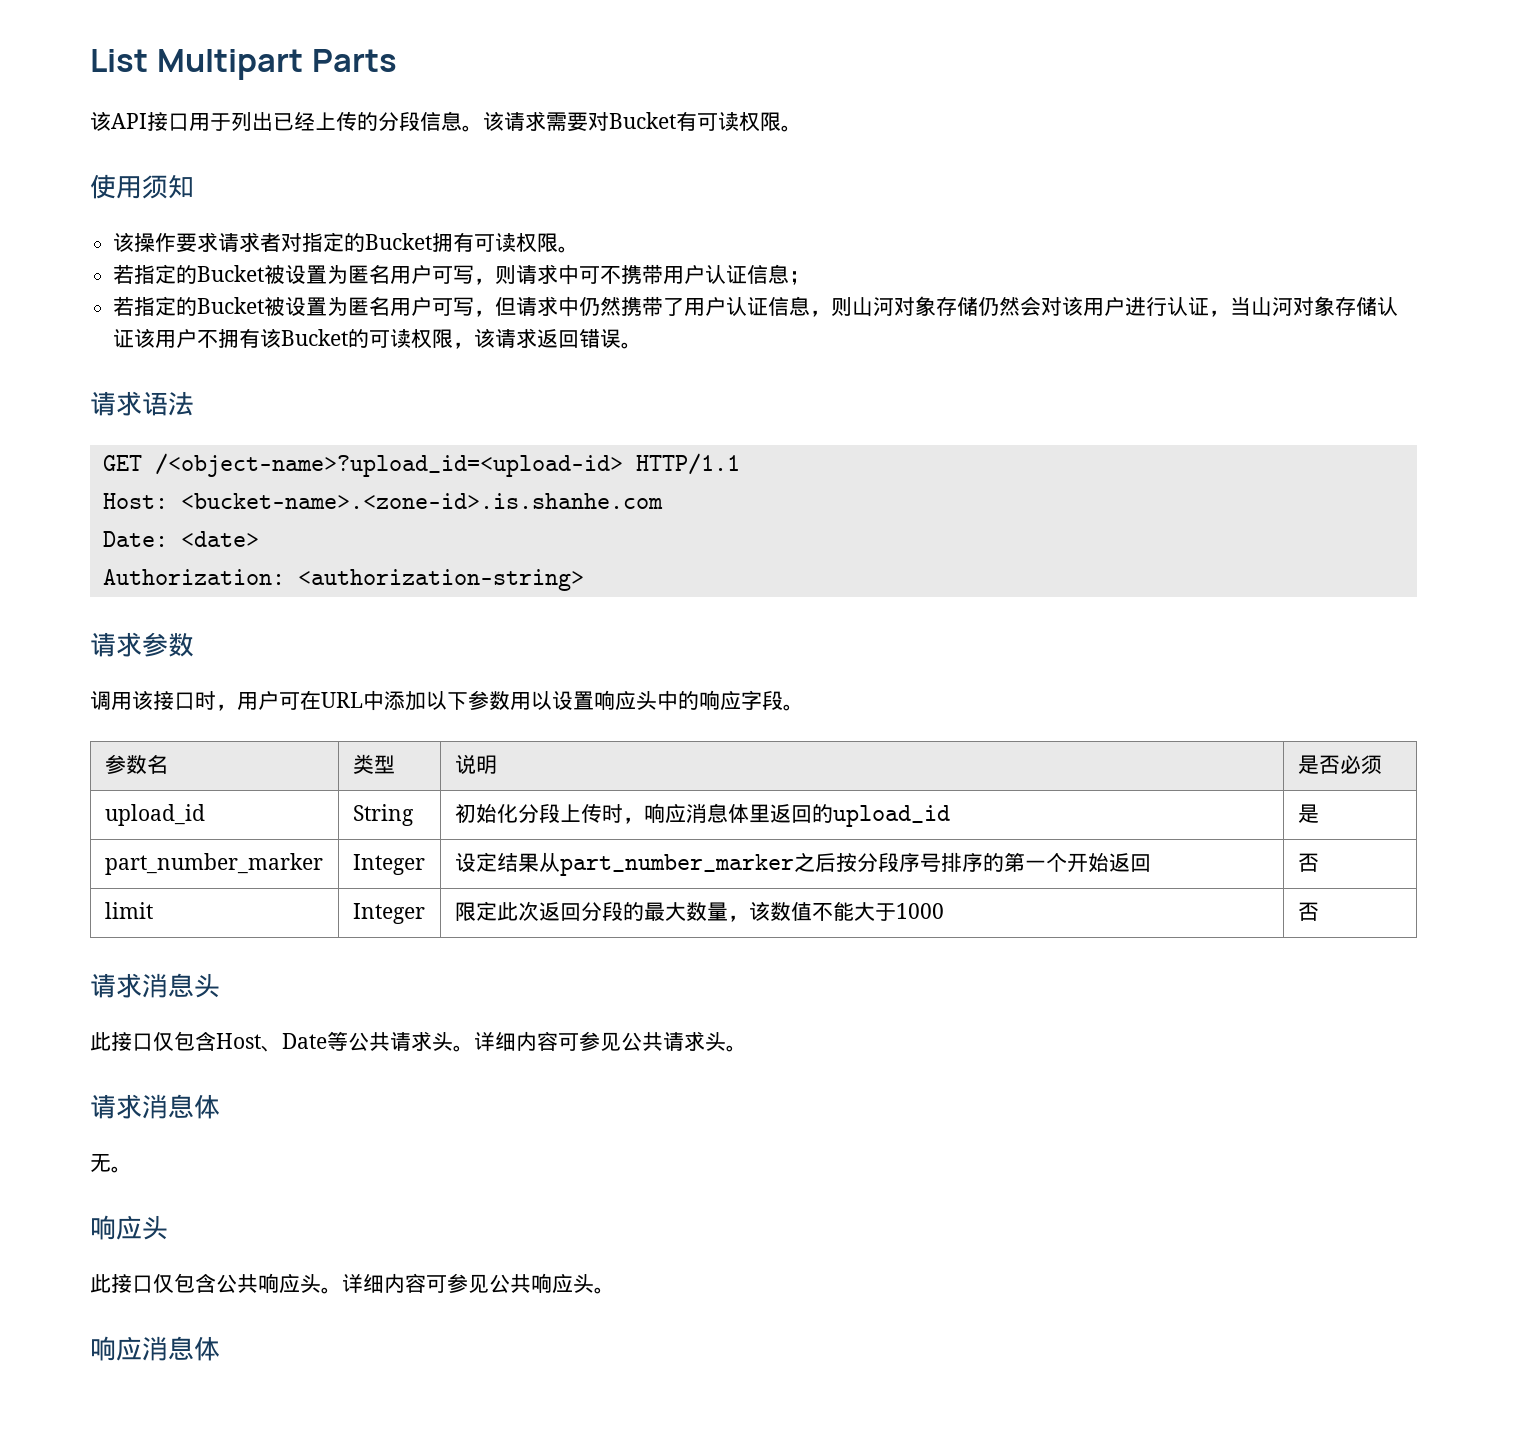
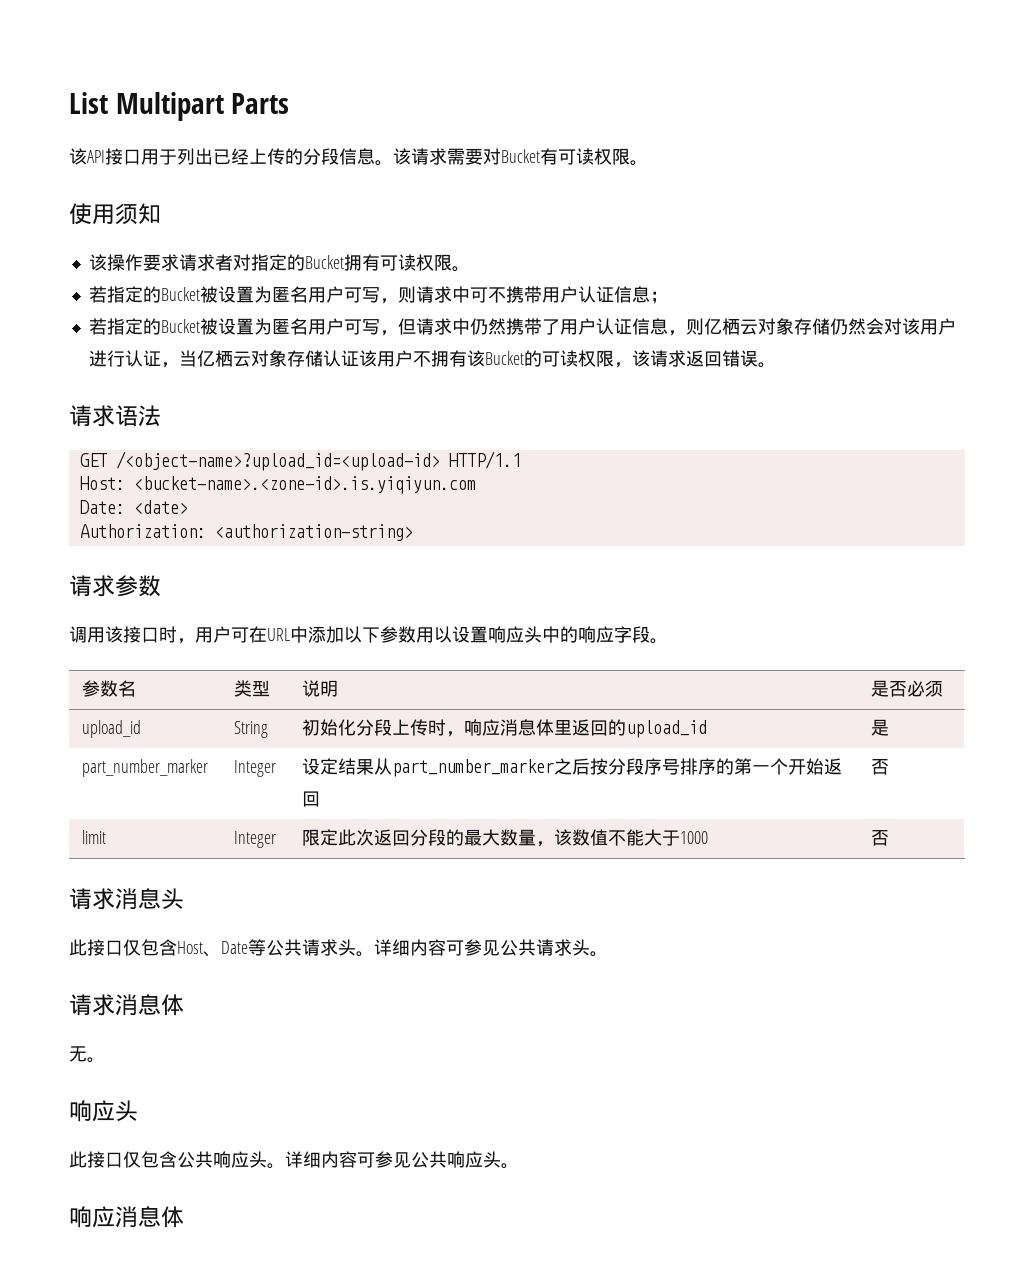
- 若指定的Bucket被设置为匿名用户可写，但请求中仍然携带了用户认证信息，则山河对象存储仍然会对该用户进行认证，当山河对象存储认证该用户不拥有该Bucket的可读权限，该请求返回错误。
+ 若指定的Bucket被设置为匿名用户可写，但请求中仍然携带了用户认证信息，则亿栖云对象存储仍然会对该用户进行认证，当亿栖云对象存储认证该用户不拥有该Bucket的可读权限，该请求返回错误。
- Host: <bucket-name>.<zone-id>.is.shanhe.com
+ Host: <bucket-name>.<zone-id>.is.yiqiyun.com

